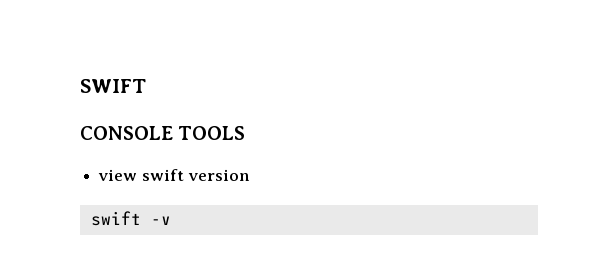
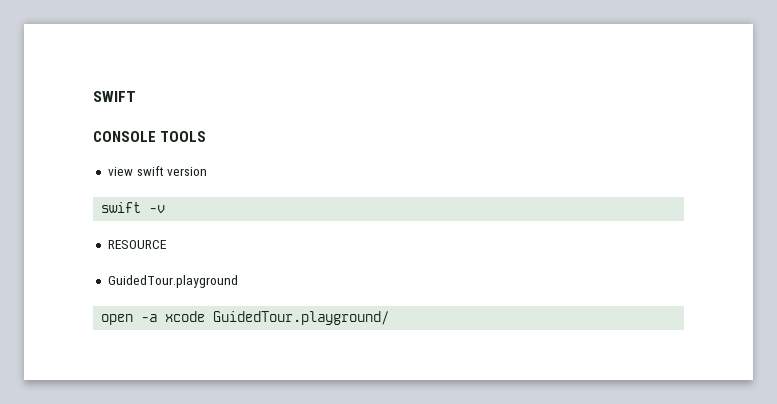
+ RESOURCE
+ GuidedTour.playground
+ open -a xcode GuidedTour.playground/

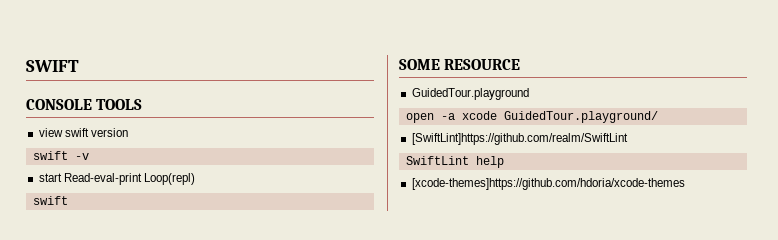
- RESOURCE
+ start Read-eval-print Loop(repl)
+ swift
+ SOME RESOURCE
+ [SwiftLint]https://github.com/realm/SwiftLint
+ SwiftLint help
+ [xcode-themes]https://github.com/hdoria/xcode-themes

